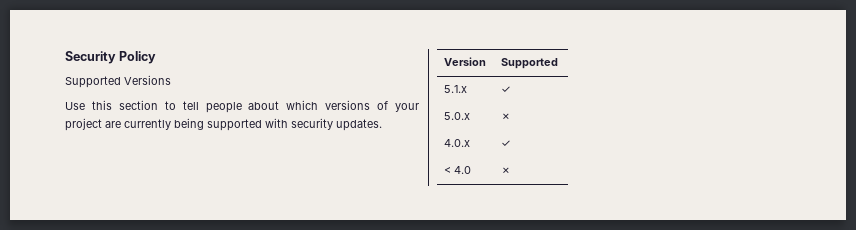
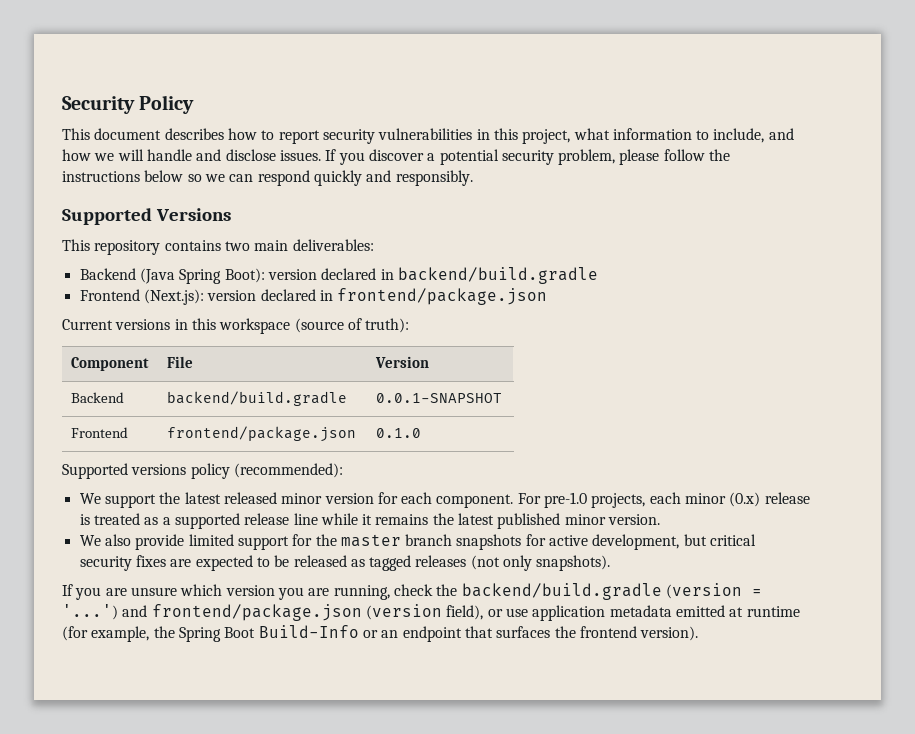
+ This document describes how to report security vulnerabilities in this project, what information to include, and how we will handle and disclose issues. If you discover a potential security problem, please follow the instructions below so we can respond quickly and responsibly.
  Supported Versions
- Use this section to tell people about which versions of your project are currently being supported with security updates.
- Version | Supported
- 5.1.x | ✓
- 5.0.x | ✗
- 4.0.x | ✓
- < 4.0 | ✗
+ This repository contains two main deliverables:
+ Backend (Java Spring Boot): version declared in backend/build.gradle
+ Frontend (Next.js): version declared in frontend/package.json
+ Current versions in this workspace (source of truth):
+ Component | File | Version
+ Backend | backend/build.gradle | 0.0.1-SNAPSHOT
+ Frontend | frontend/package.json | 0.1.0
+ Supported versions policy (recommended):
+ We support the latest released minor version for each component. For pre-1.0 projects, each minor (0.x) release is treated as a supported release line while it remains the latest published minor version.
+ We also provide limited support for the master branch snapshots for active development, but critical security fixes are expected to be released as tagged releases (not only snapshots).
+ If you are unsure which version you are running, check the backend/build.gradle (version = '...') and frontend/package.json (version field), or use application metadata emitted at runtime (for example, the Spring Boot Build-Info or an endpoint that surfaces the frontend version).

